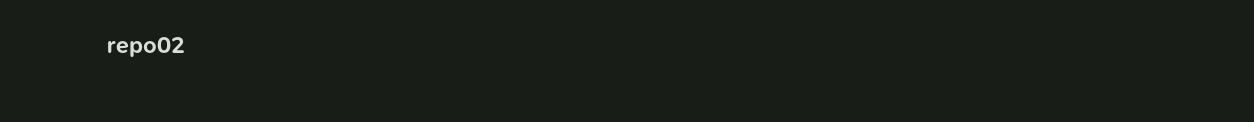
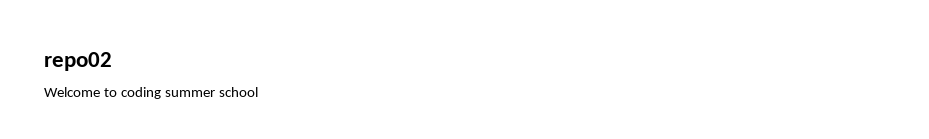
+ Welcome to coding summer school

